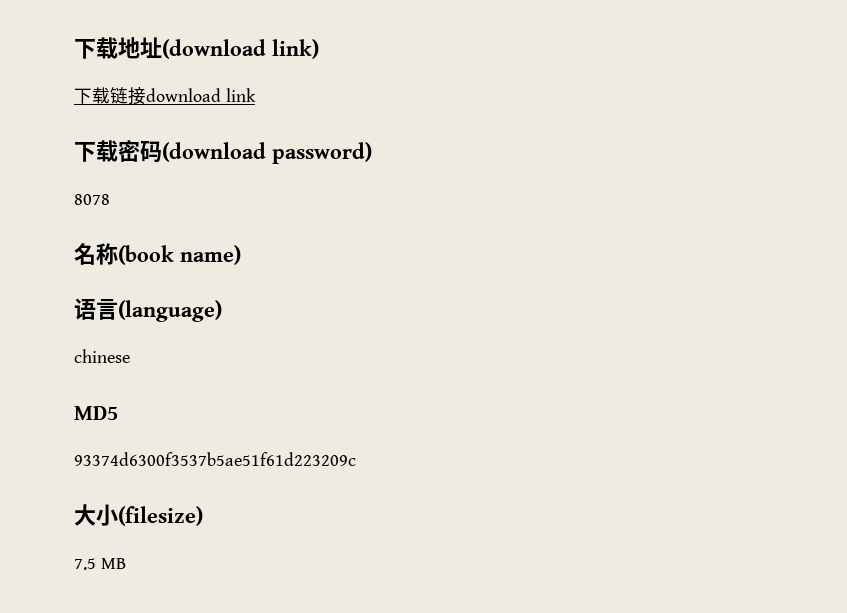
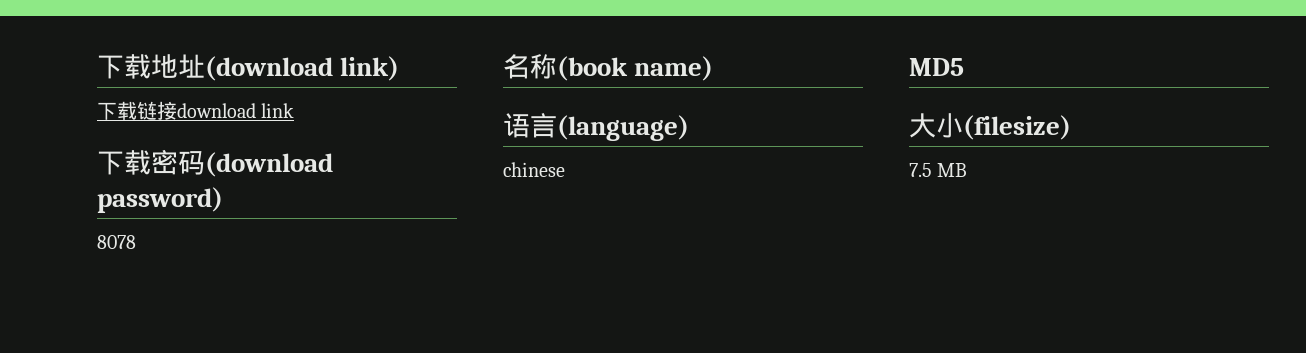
- 93374d6300f3537b5ae51f61d223209c

